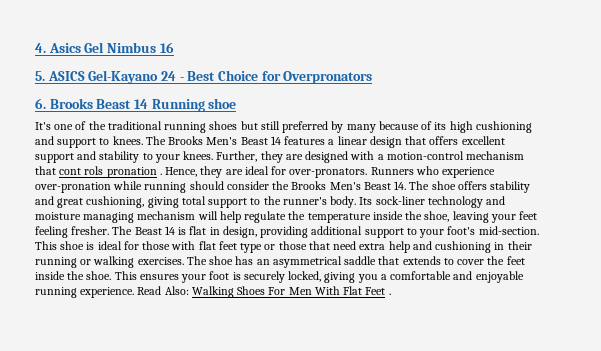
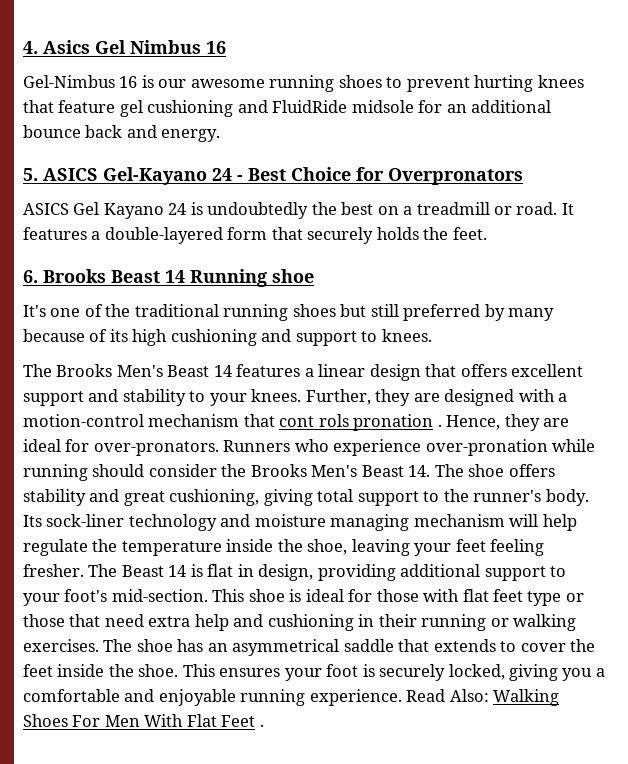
+ Gel-Nimbus 16 is our awesome running shoes to prevent hurting knees that feature gel cushioning and FluidRide midsole for an additional bounce back and energy.
+ ASICS Gel Kayano 24 is undoubtedly the best on a treadmill or road. It features a double-layered form that securely holds the feet.
- It's one of the traditional running shoes but still preferred by many because of its high cushioning and support to knees. The Brooks Men's Beast 14 features a linear design that offers excellent support and stability to your knees.
+ It's one of the traditional running shoes but still preferred by many because of its high cushioning and support to knees.
+ The Brooks Men's Beast 14 features a linear design that offers excellent support and stability to your knees.

